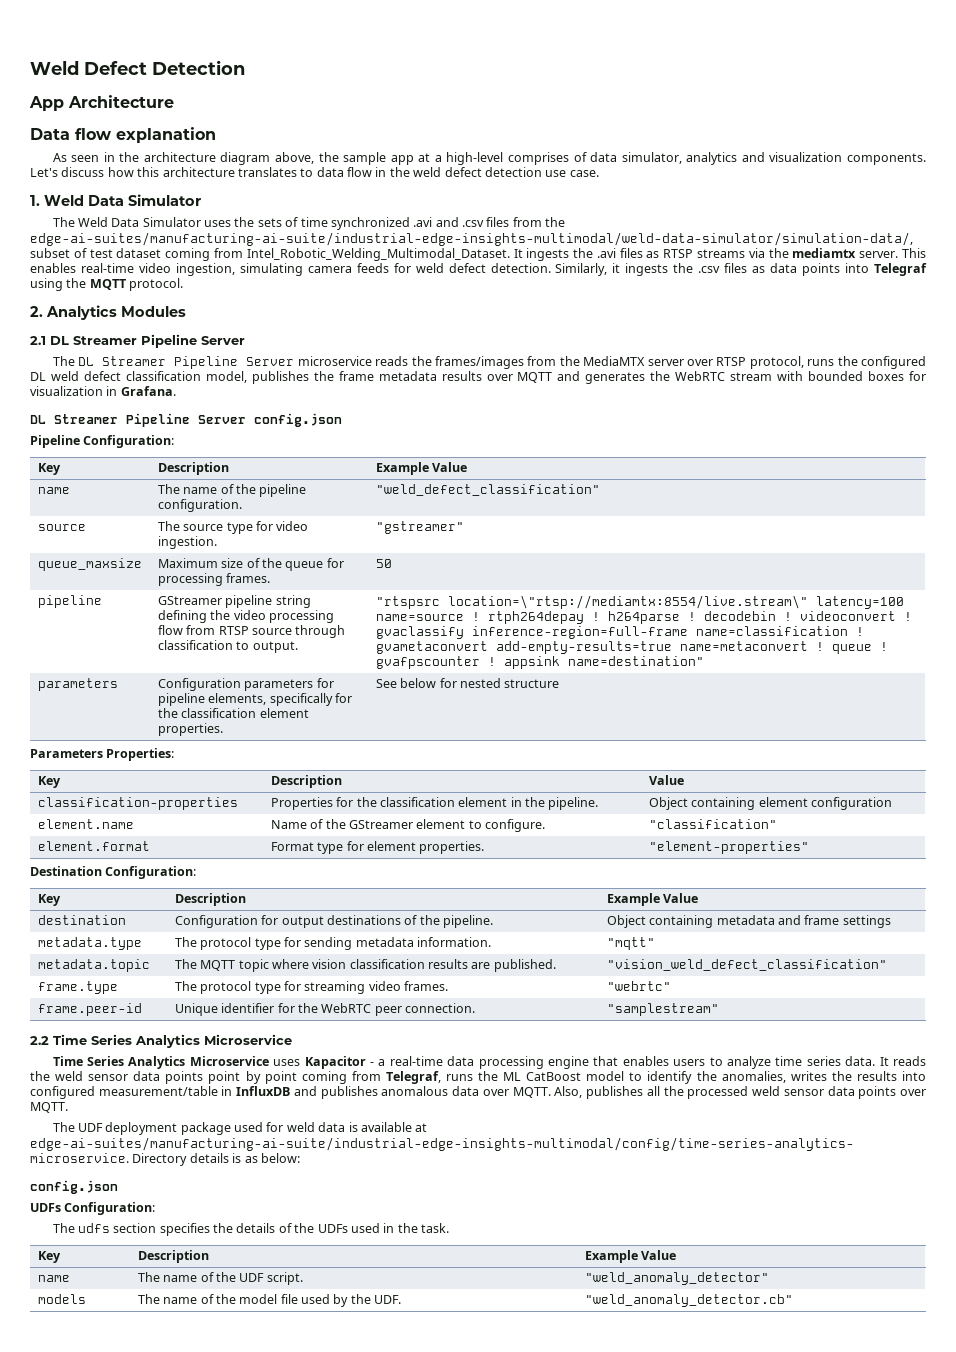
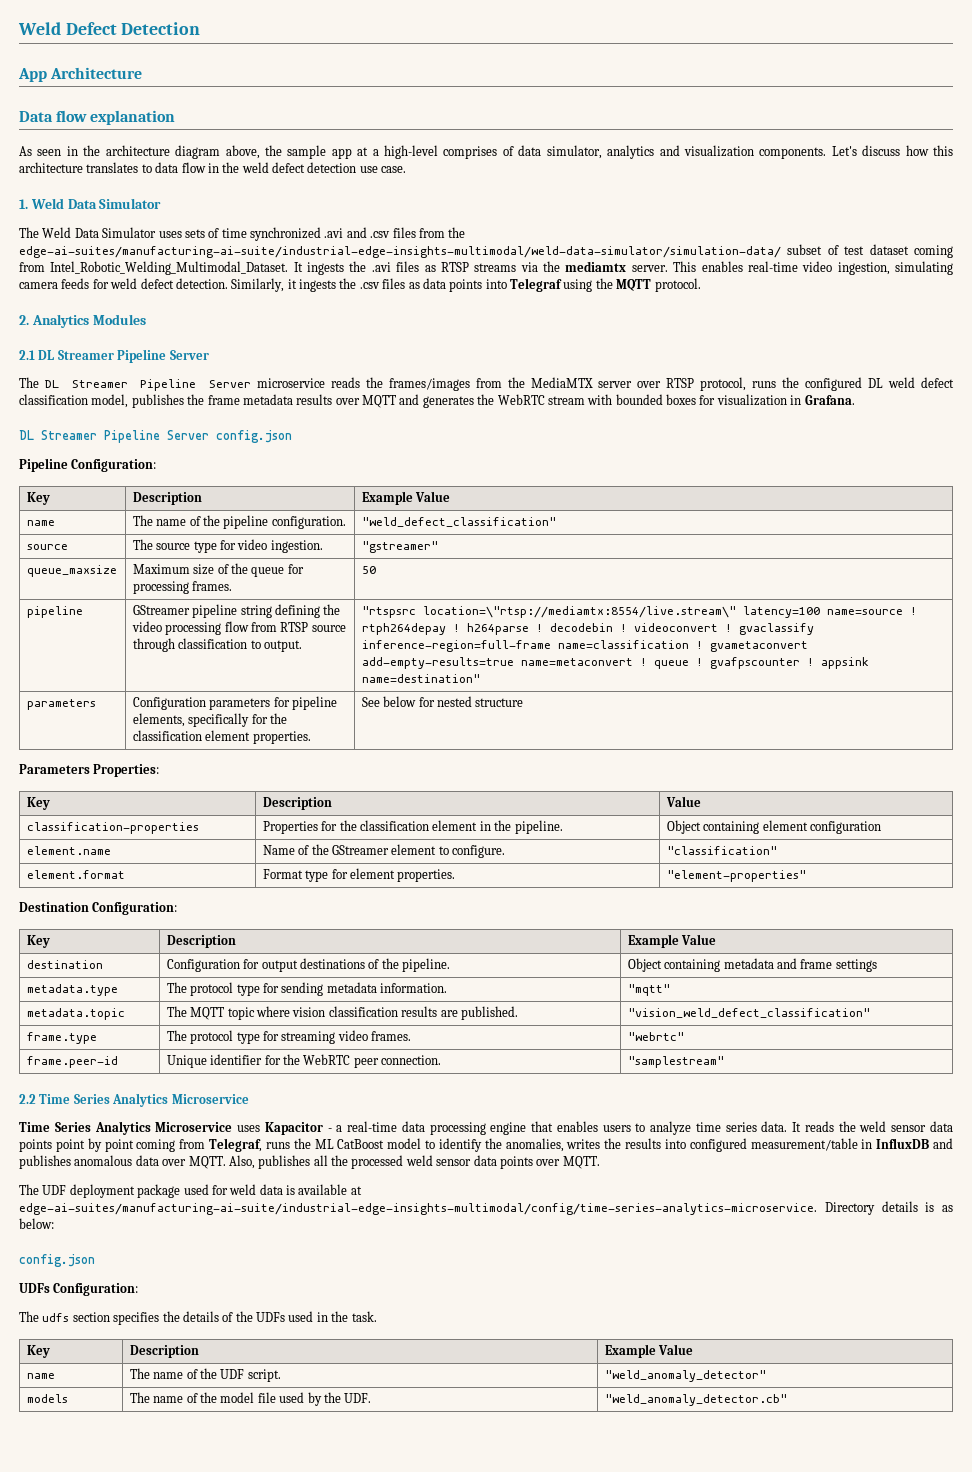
- The Weld Data Simulator uses the sets of time synchronized .avi and .csv files from the edge-ai-suites/manufacturing-ai-suite/industrial-edge-insights-multimodal/weld-data-simulator/simulation-data/, subset of test dataset coming from Intel_Robotic_Welding_Multimodal_Dataset.
+ The Weld Data Simulator uses sets of time synchronized .avi and .csv files from the edge-ai-suites/manufacturing-ai-suite/industrial-edge-insights-multimodal/weld-data-simulator/simulation-data/ subset of test dataset coming from Intel_Robotic_Welding_Multimodal_Dataset.

